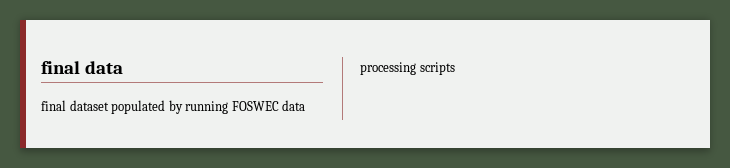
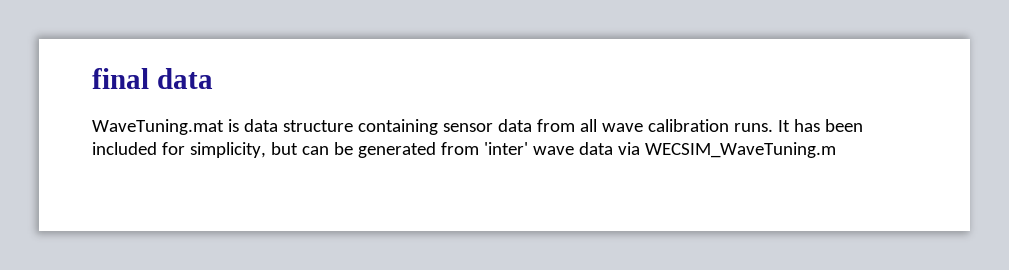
- final dataset populated by running FOSWEC data processing scripts
+ WaveTuning.mat is data structure containing sensor data from all wave calibration runs. It has been included for simplicity, but can be generated from 'inter' wave data via WECSIM_WaveTuning.m

